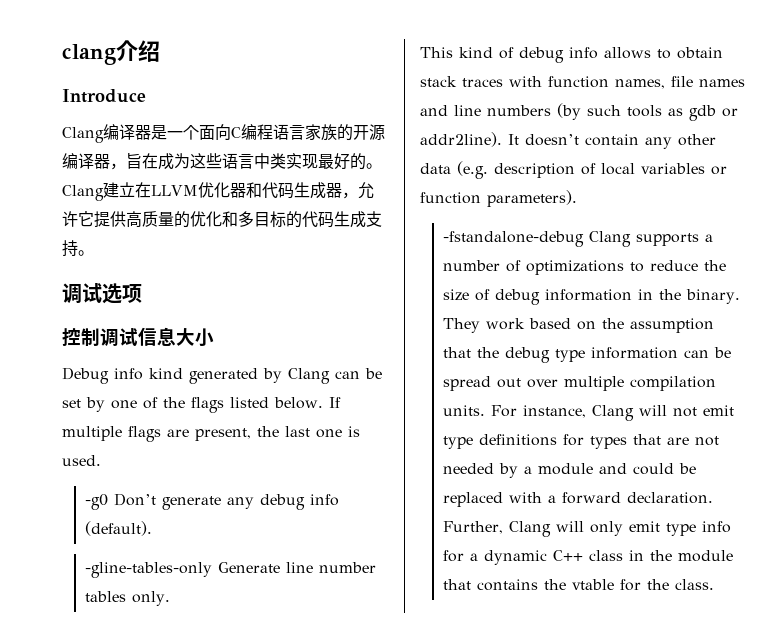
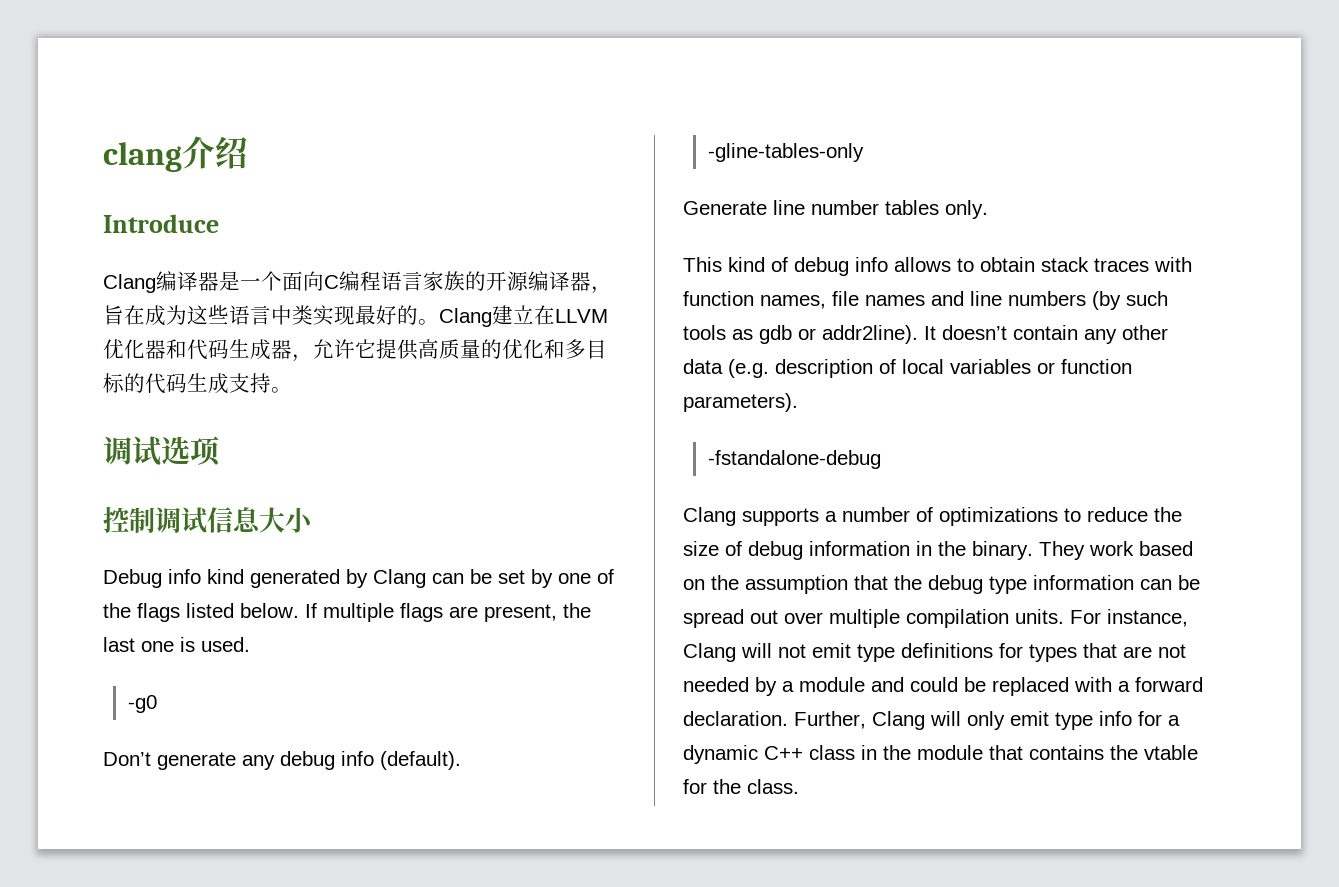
- -g0 Don’t generate any debug info (default).
+ -g0
+ Don’t generate any debug info (default).
- -gline-tables-only Generate line number tables only.
+ -gline-tables-only
+ Generate line number tables only.
- -fstandalone-debug Clang supports a number of optimizations to reduce the size of debug information in the binary.
+ -fstandalone-debug
+ Clang supports a number of optimizations to reduce the size of debug information in the binary.

